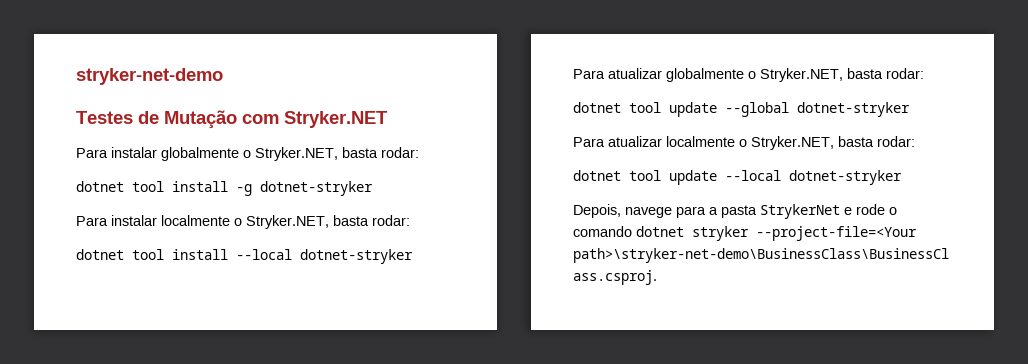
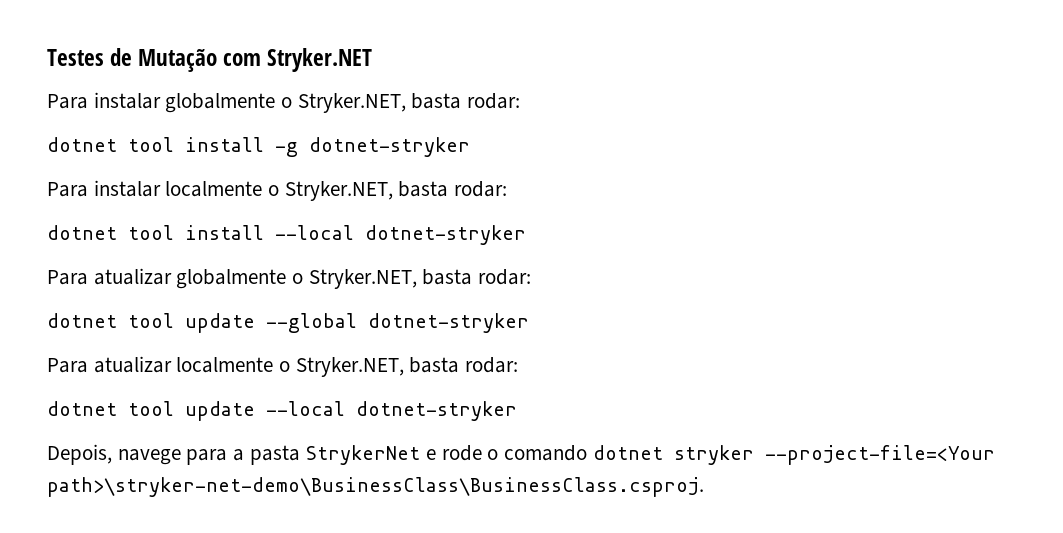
- stryker-net-demo

